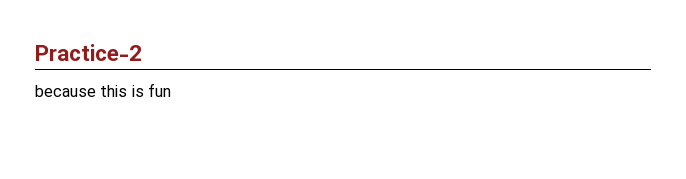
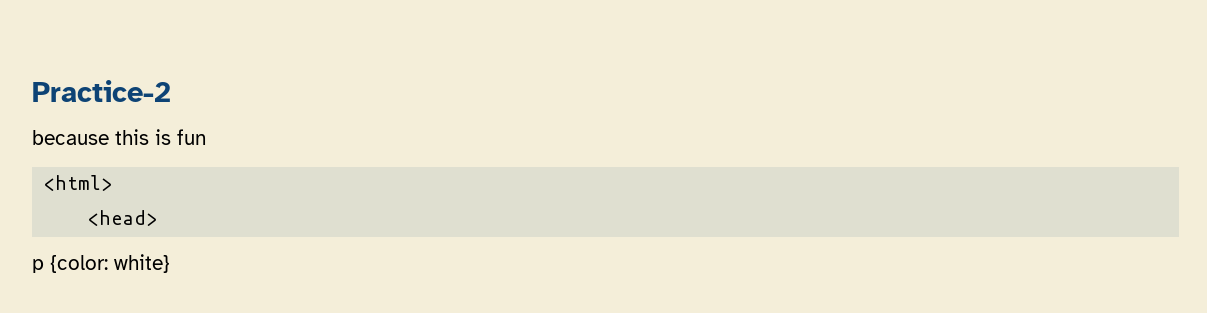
+ <html>
+ <head>
+ p {color: white}

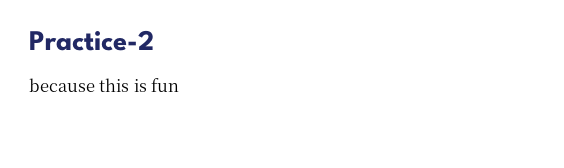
- <html>
- <head>
- p {color: white}

